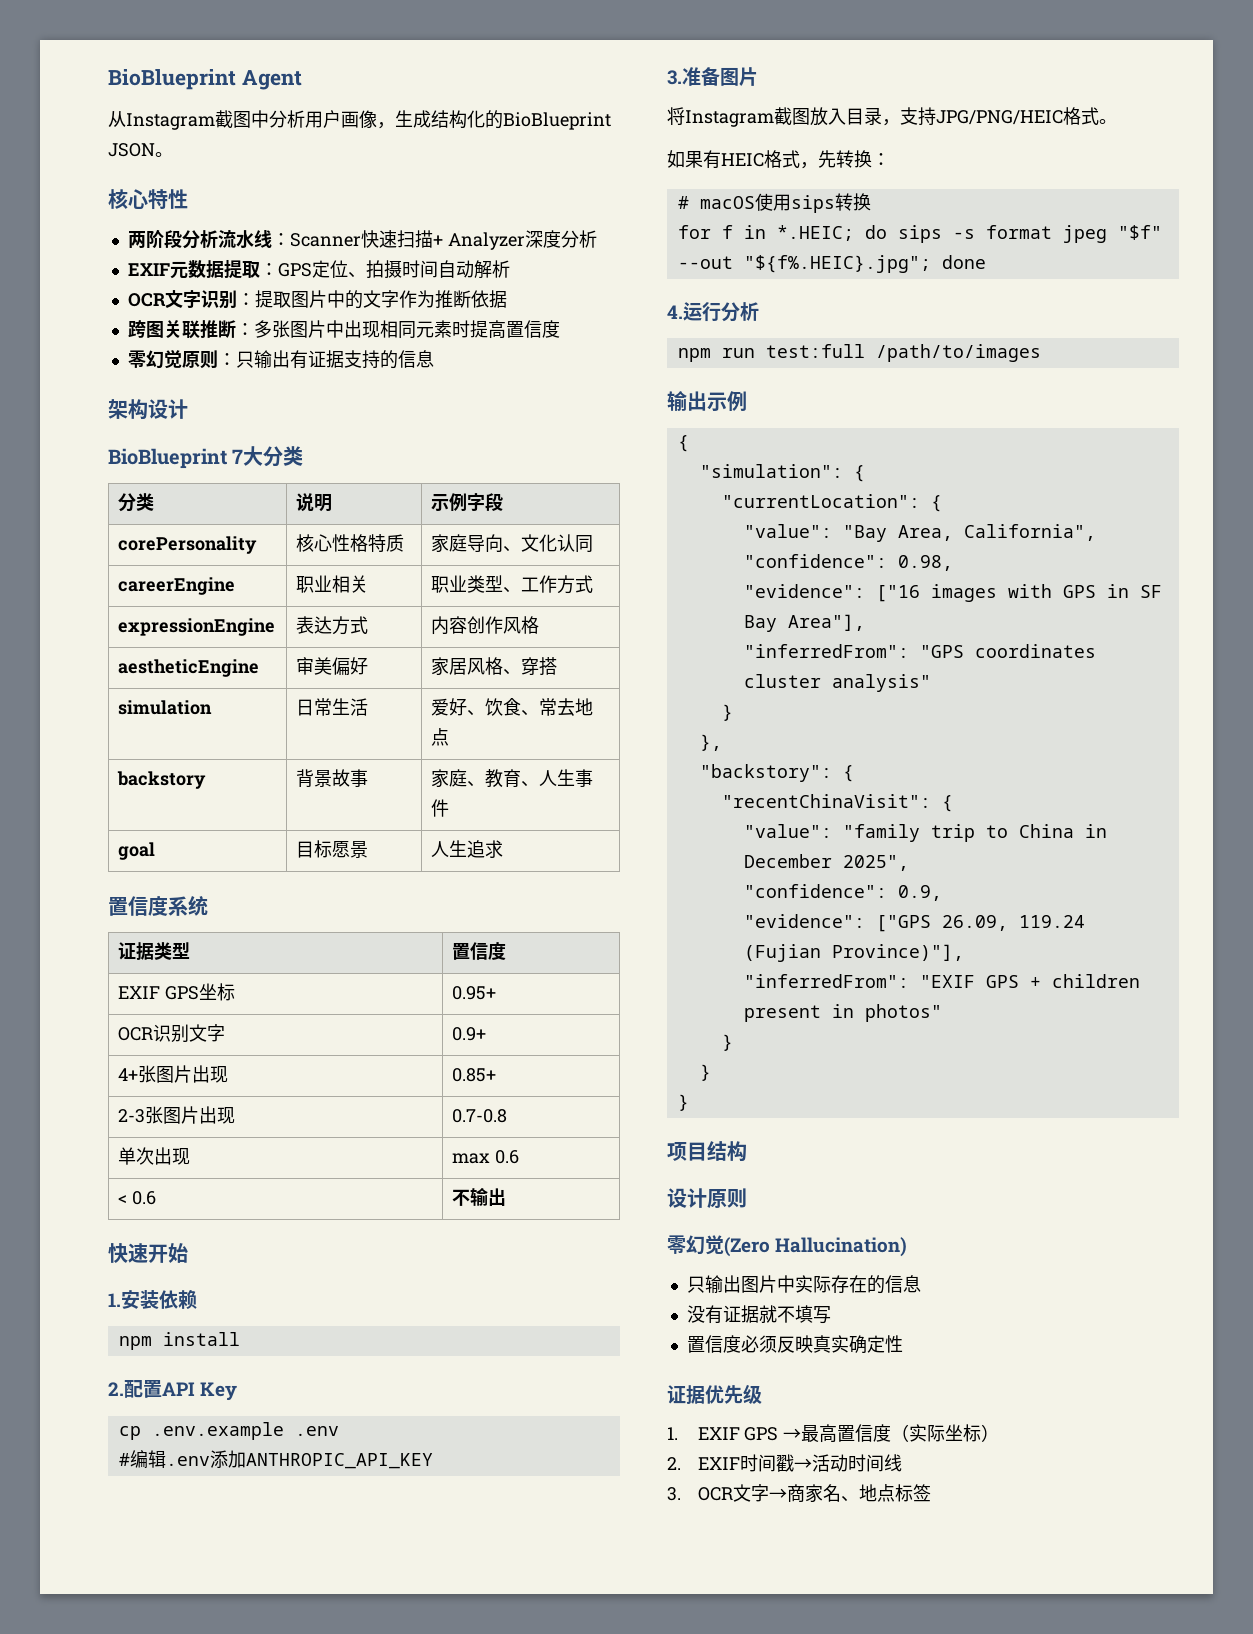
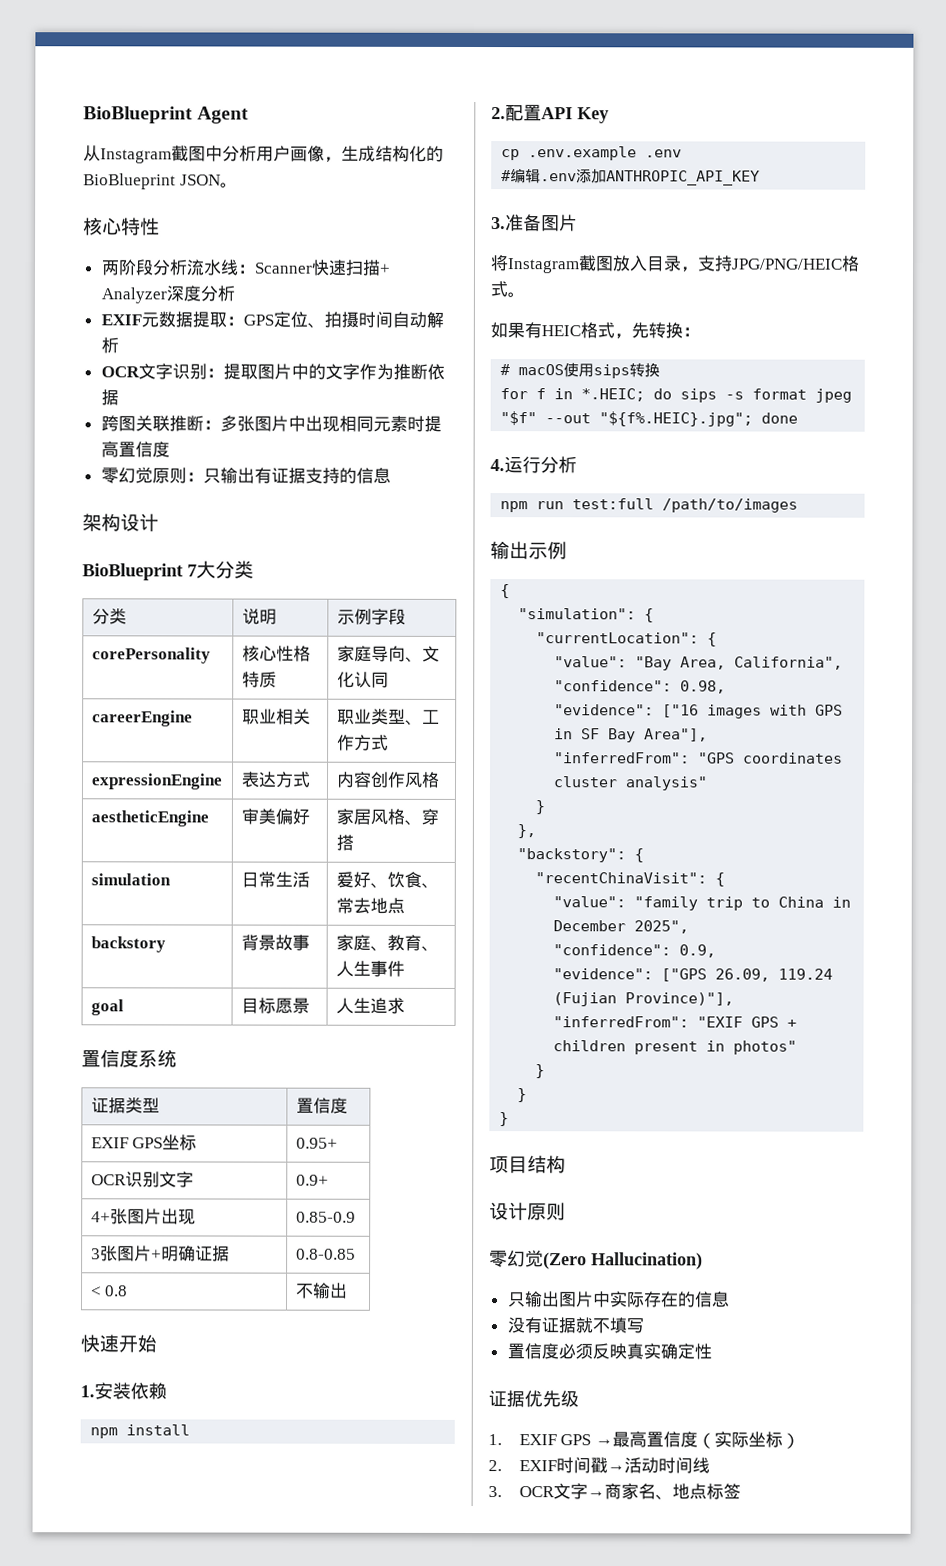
- 4+张图片出现 | 0.85+
- 2-3张图片出现 | 0.7-0.8
- 单次出现 | max 0.6
+ 4+张图片出现 | 0.85-0.9
+ 3张图片+明确证据 | 0.8-0.85
- < 0.6 | 不输出
+ < 0.8 | 不输出

